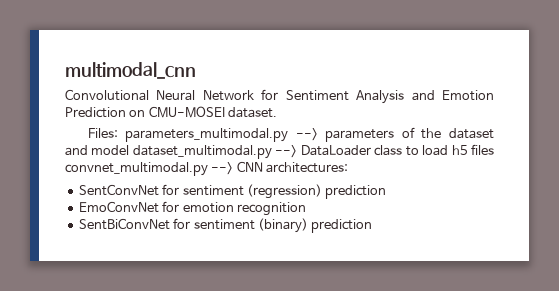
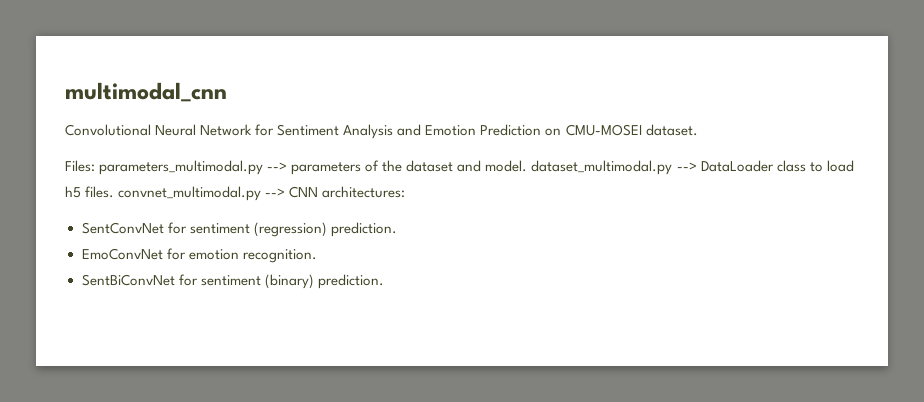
- Files: parameters_multimodal.py --> parameters of the dataset and model dataset_multimodal.py --> DataLoader class to load h5 files convnet_multimodal.py --> CNN architectures:
+ Files: parameters_multimodal.py --> parameters of the dataset and model. dataset_multimodal.py --> DataLoader class to load h5 files. convnet_multimodal.py --> CNN architectures:
- SentConvNet for sentiment (regression) prediction
+ SentConvNet for sentiment (regression) prediction.
- EmoConvNet for emotion recognition
+ EmoConvNet for emotion recognition.
- SentBiConvNet for sentiment (binary) prediction
+ SentBiConvNet for sentiment (binary) prediction.

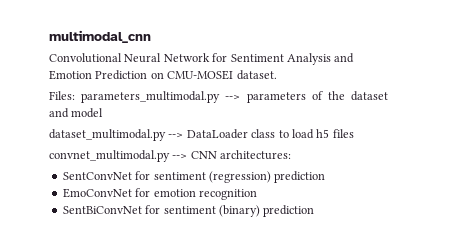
- Files: parameters_multimodal.py --> parameters of the dataset and model. dataset_multimodal.py --> DataLoader class to load h5 files. convnet_multimodal.py --> CNN architectures:
+ Files: parameters_multimodal.py --> parameters of the dataset and model
+ dataset_multimodal.py --> DataLoader class to load h5 files
+ convnet_multimodal.py --> CNN architectures:
- SentConvNet for sentiment (regression) prediction.
+ SentConvNet for sentiment (regression) prediction
- EmoConvNet for emotion recognition.
+ EmoConvNet for emotion recognition
- SentBiConvNet for sentiment (binary) prediction.
+ SentBiConvNet for sentiment (binary) prediction

